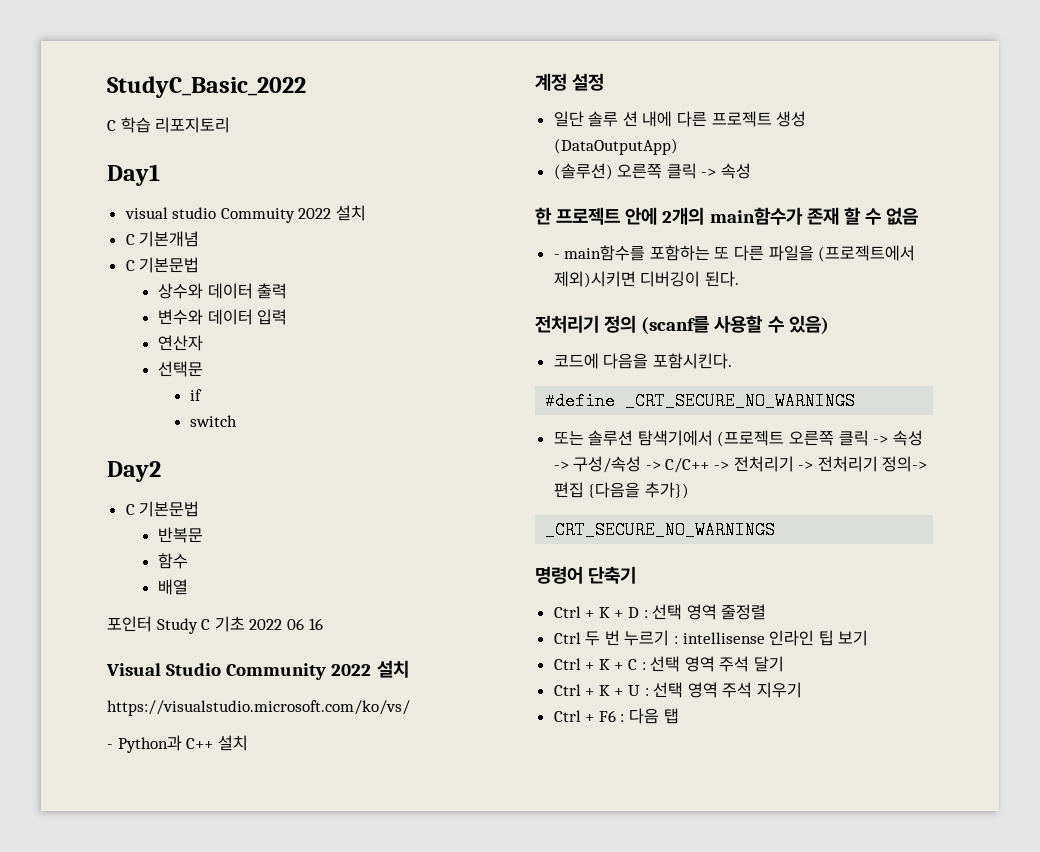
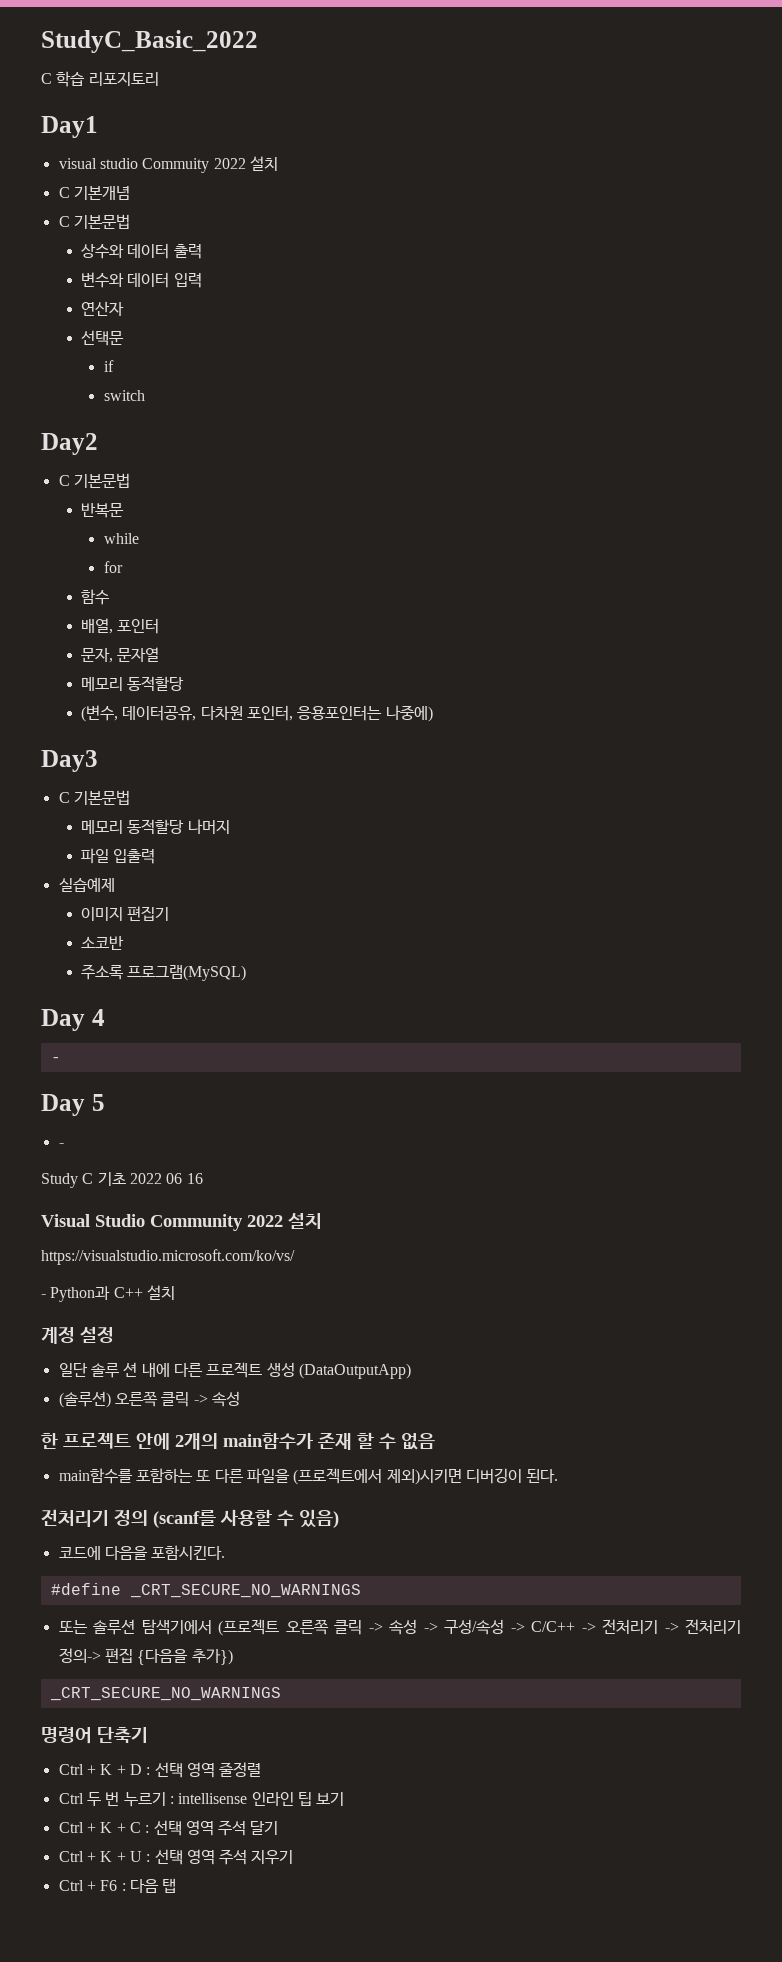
+ while
+ for
- 배열
- 포인터 Study C 기초 2022 06 16
+ 배열, 포인터
+ 문자, 문자열
+ 메모리 동적할당
+ (변수, 데이터공유, 다차원 포인터, 응용포인터는 나중에)
+ Day3
+ C 기본문법
+ 메모리 동적할당 나머지
+ 파일 입출력
+ 실습예제
+ 이미지 편집기
+ 소코반
+ 주소록 프로그램(MySQL)
+ Day 4
+ -
+ Day 5
+ -
+ Study C 기초 2022 06 16
- - main함수를 포함하는 또 다른 파일을 (프로젝트에서 제외)시키면 디버깅이 된다.
+ main함수를 포함하는 또 다른 파일을 (프로젝트에서 제외)시키면 디버깅이 된다.

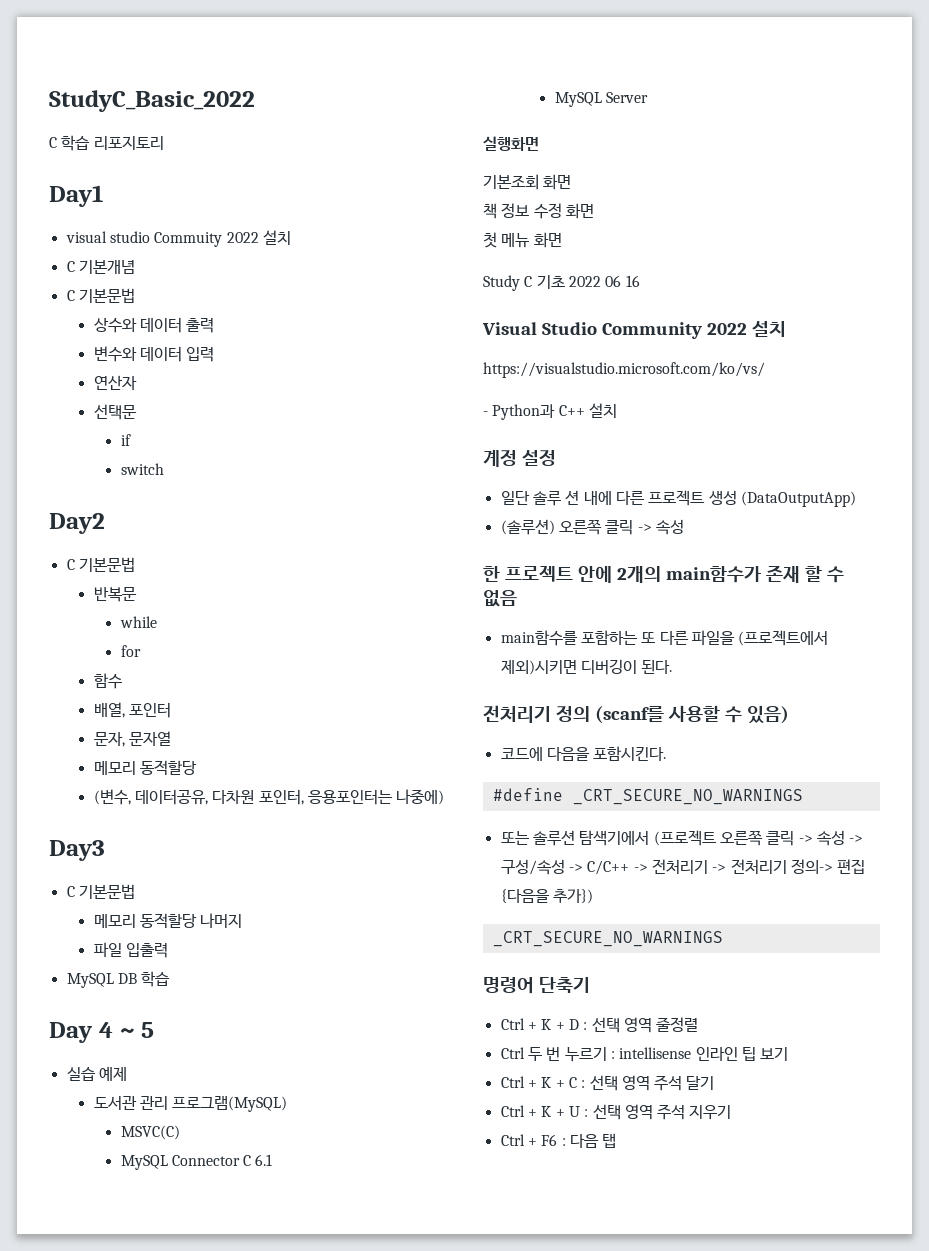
- 실습예제
- 이미지 편집기
- 소코반
- 주소록 프로그램(MySQL)
+ MySQL DB 학습
- Day 4
- -
- Day 5
- -
+ Day 4 ~ 5
+ 실습 예제
+ 도서관 관리 프로그램(MySQL)
+ MSVC(C)
+ MySQL Connector C 6.1
+ MySQL Server
+ 실행화면
+ 기본조회 화면
+ 책 정보 수정 화면
+ 첫 메뉴 화면

